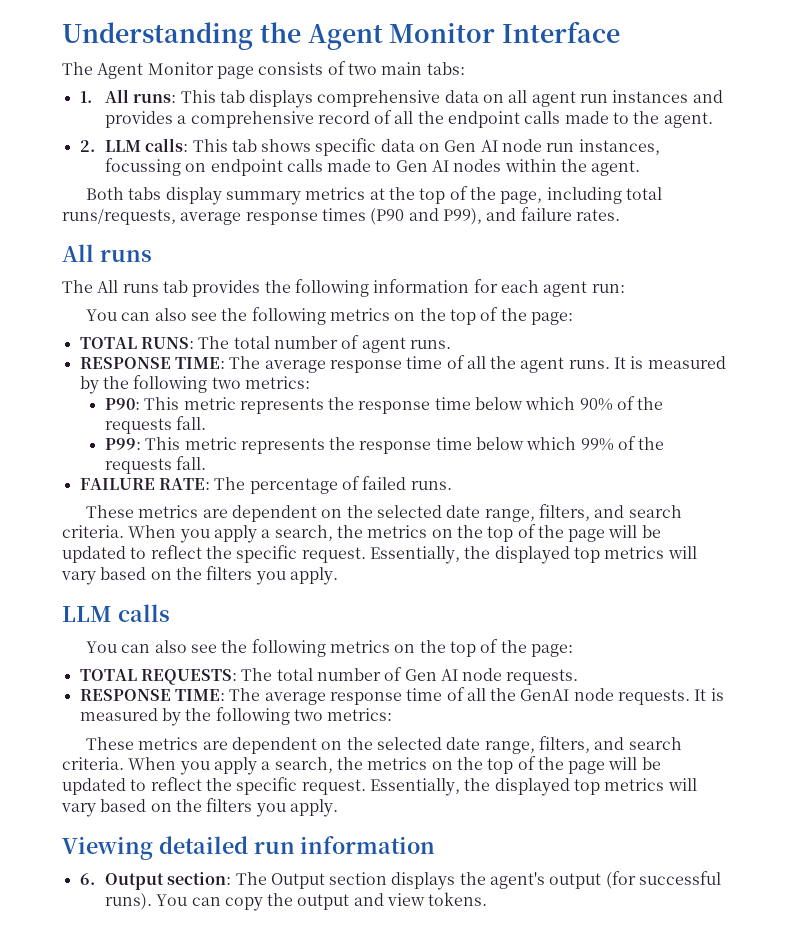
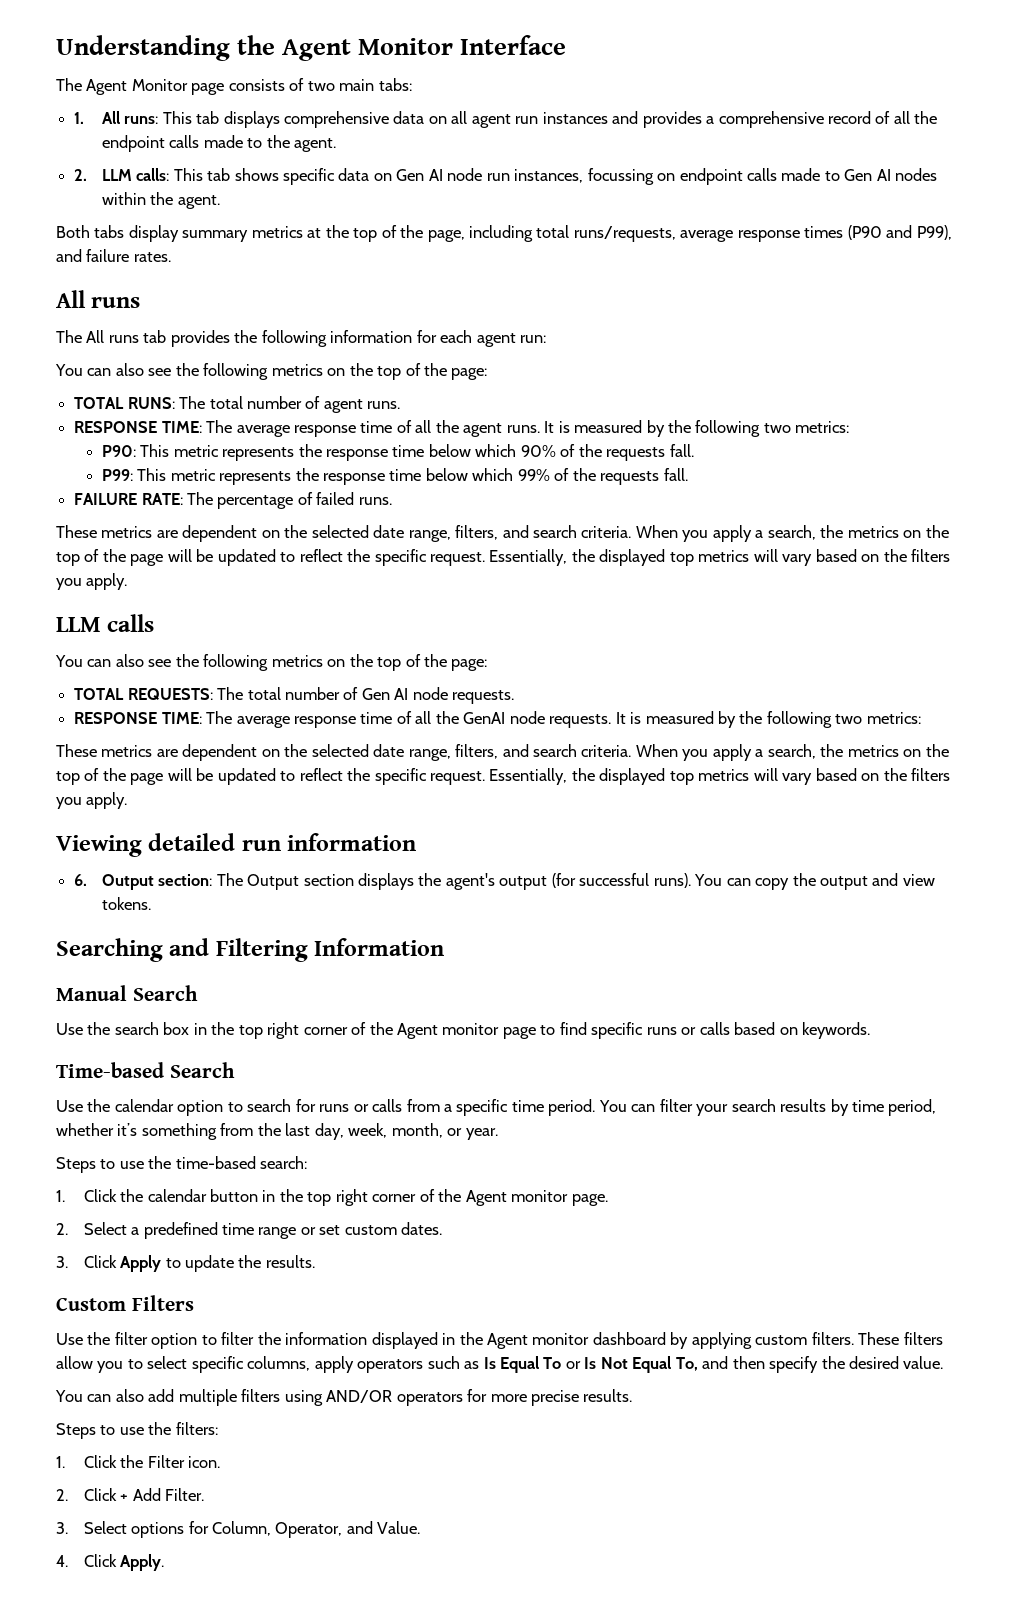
+ Searching and Filtering Information
+ Manual Search
+ Use the search box in the top right corner of the Agent monitor page to find specific runs or calls based on keywords.
+ Time-based Search
+ Use the calendar option to search for runs or calls from a specific time period. You can filter your search results by time period, whether it’s something from the last day, week, month, or year.
+ Steps to use the time-based search:
+ 1. Click the calendar button in the top right corner of the Agent monitor page.
+ 2. Select a predefined time range or set custom dates.
+ 3. Click Apply to update the results.
+ Custom Filters
+ Use the filter option to filter the information displayed in the Agent monitor dashboard by applying custom filters. These filters allow you to select specific columns, apply operators such as Is Equal To or Is Not Equal To, and then specify the desired value.
+ You can also add multiple filters using AND/OR operators for more precise results.
+ Steps to use the filters:
+ 1. Click the Filter icon.
+ 2. Click + Add Filter.
+ 3. Select options for Column, Operator, and Value.
+ 4. Click Apply.

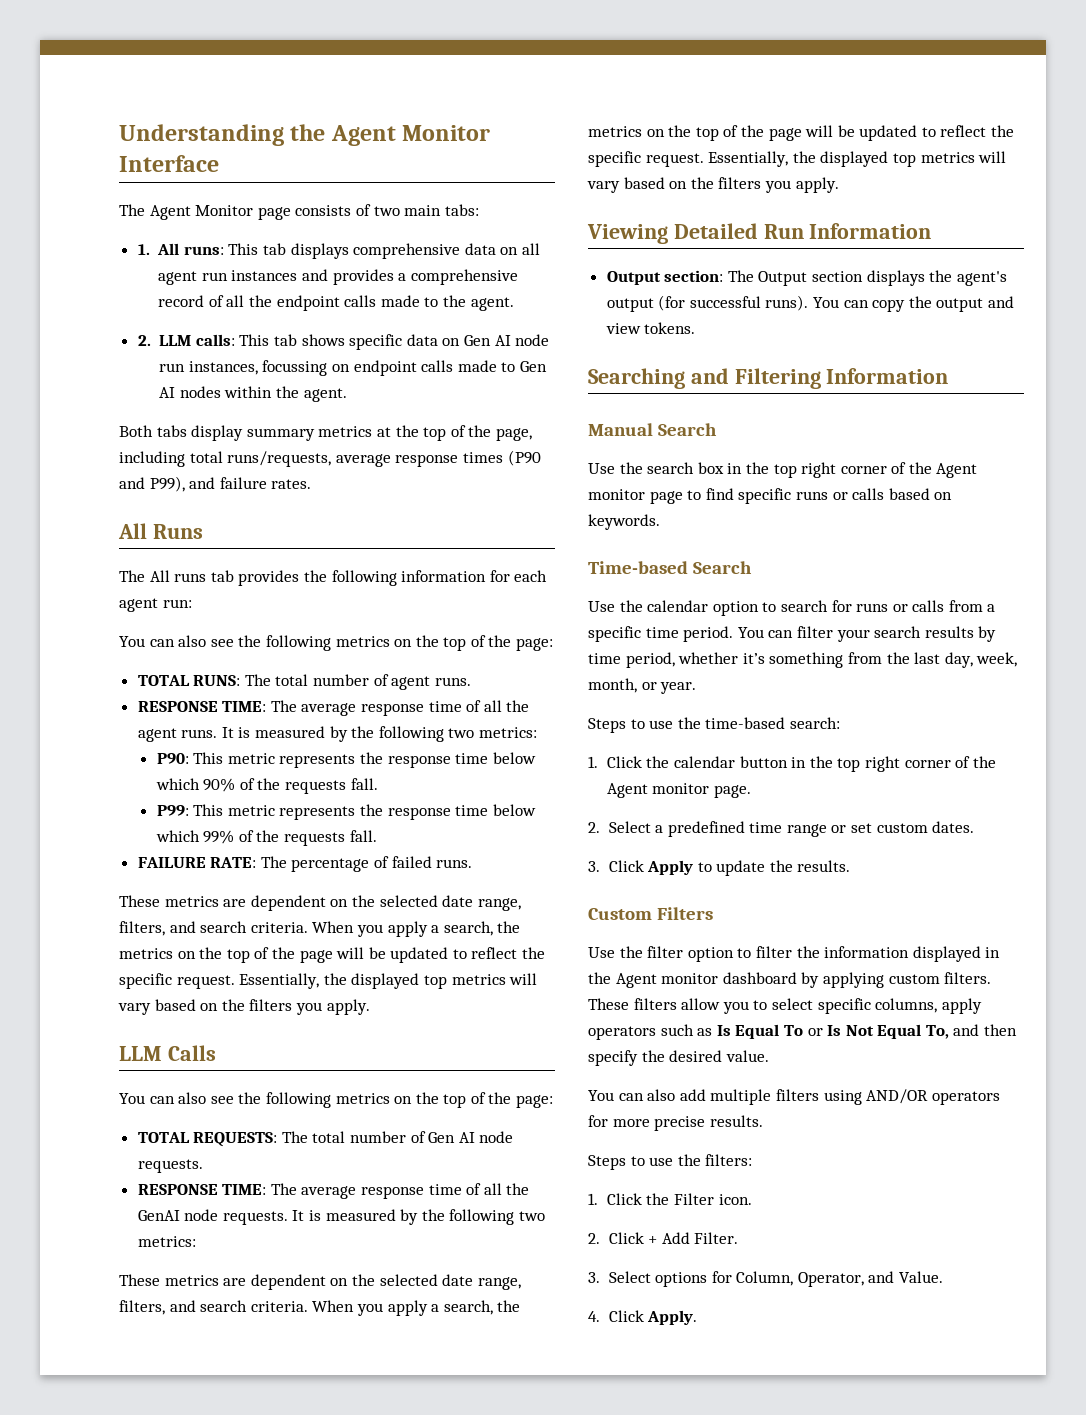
  Both tabs display summary metrics at the top of the page, including total runs/requests, average response times (P90 and P99), and failure rates.
- All runs
+ All Runs
- LLM calls
+ LLM Calls
- Viewing detailed run information
- 6. Output section: The Output section displays the agent's output (for successful runs).
+ Viewing Detailed Run Information
+ Output section: The Output section displays the agent's output (for successful runs).

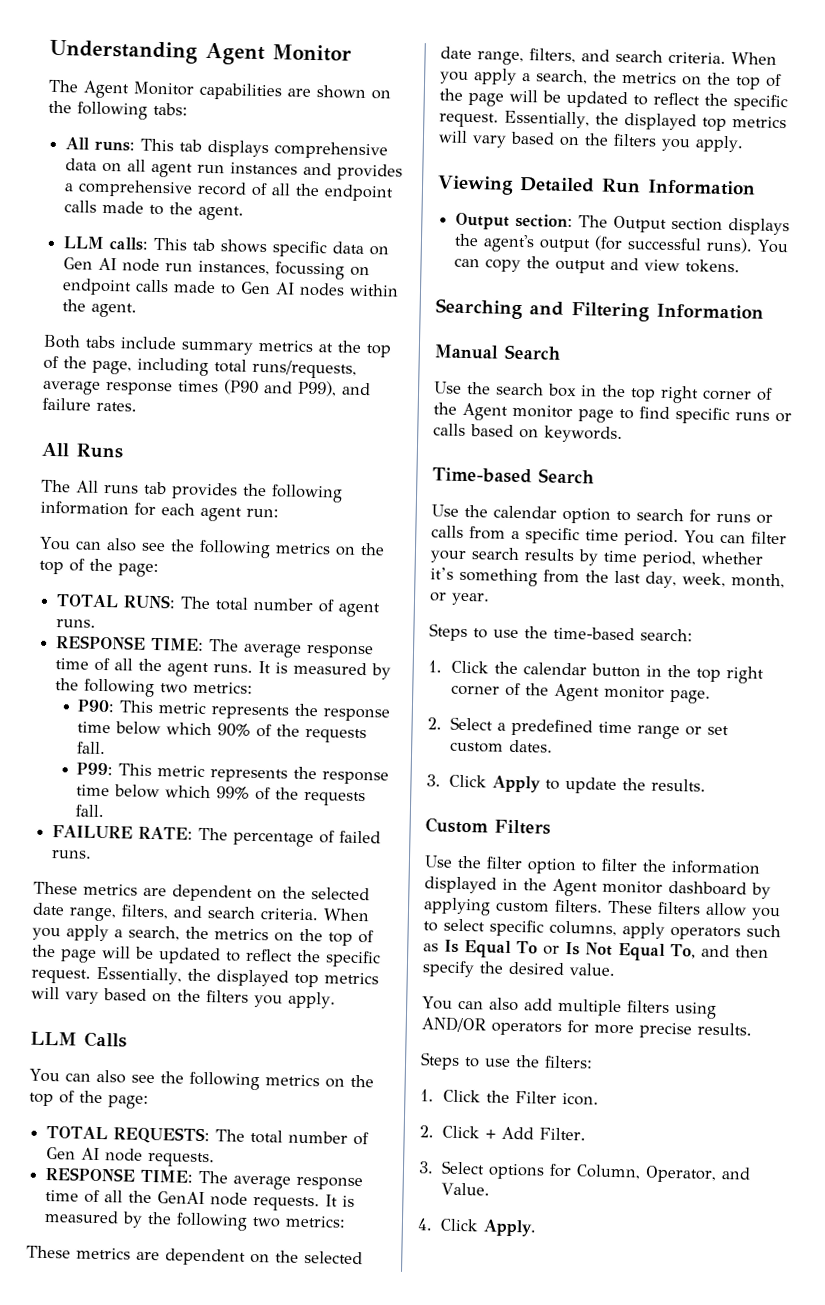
- Understanding the Agent Monitor Interface
+ Understanding Agent Monitor
- The Agent Monitor page consists of two main tabs:
+ The Agent Monitor capabilities are shown on the following tabs:
- 1. All runs: This tab displays comprehensive data on all agent run instances and provides a comprehensive record of all the endpoint calls made to the agent.
+ All runs: This tab displays comprehensive data on all agent run instances and provides a comprehensive record of all the endpoint calls made to the agent.
- 2. LLM calls: This tab shows specific data on Gen AI node run instances, focussing on endpoint calls made to Gen AI nodes within the agent.
+ LLM calls: This tab shows specific data on Gen AI node run instances, focussing on endpoint calls made to Gen AI nodes within the agent.
- Both tabs display summary metrics at the top of the page, including total runs/requests, average response times (P90 and P99), and failure rates.
+ Both tabs include summary metrics at the top of the page, including total runs/requests, average response times (P90 and P99), and failure rates.

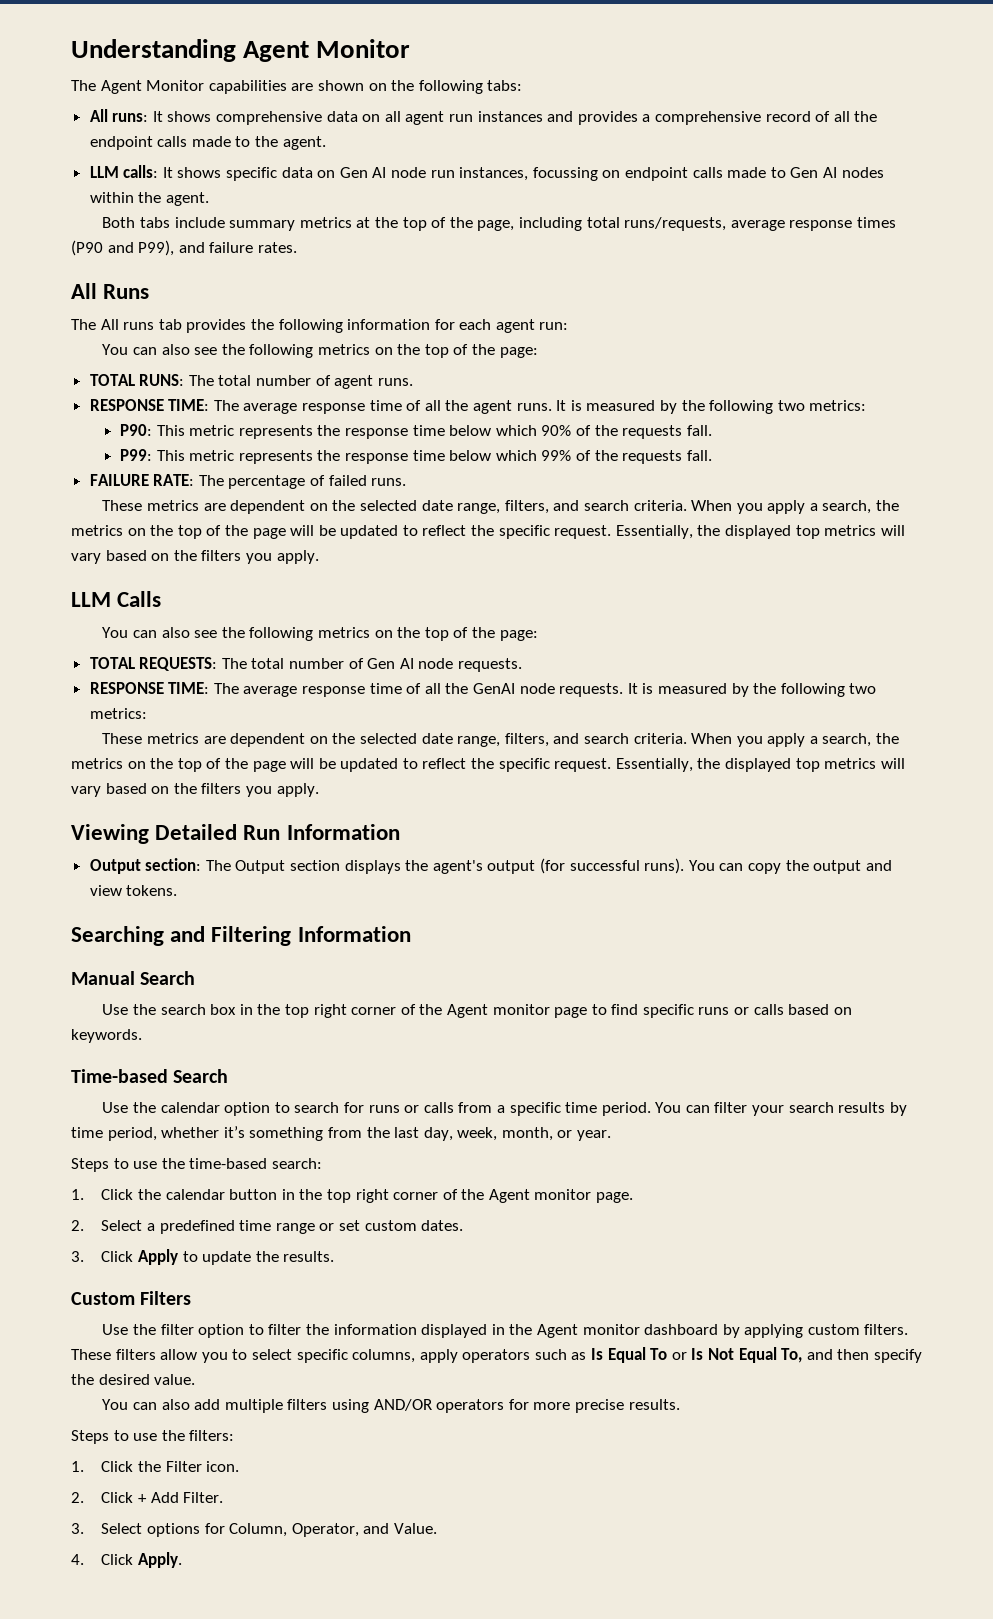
- All runs: This tab displays comprehensive data on all agent run instances and provides a comprehensive record of all the endpoint calls made to the agent.
+ All runs: It shows comprehensive data on all agent run instances and provides a comprehensive record of all the endpoint calls made to the agent.
- LLM calls: This tab shows specific data on Gen AI node run instances, focussing on endpoint calls made to Gen AI nodes within the agent.
+ LLM calls: It shows specific data on Gen AI node run instances, focussing on endpoint calls made to Gen AI nodes within the agent.

